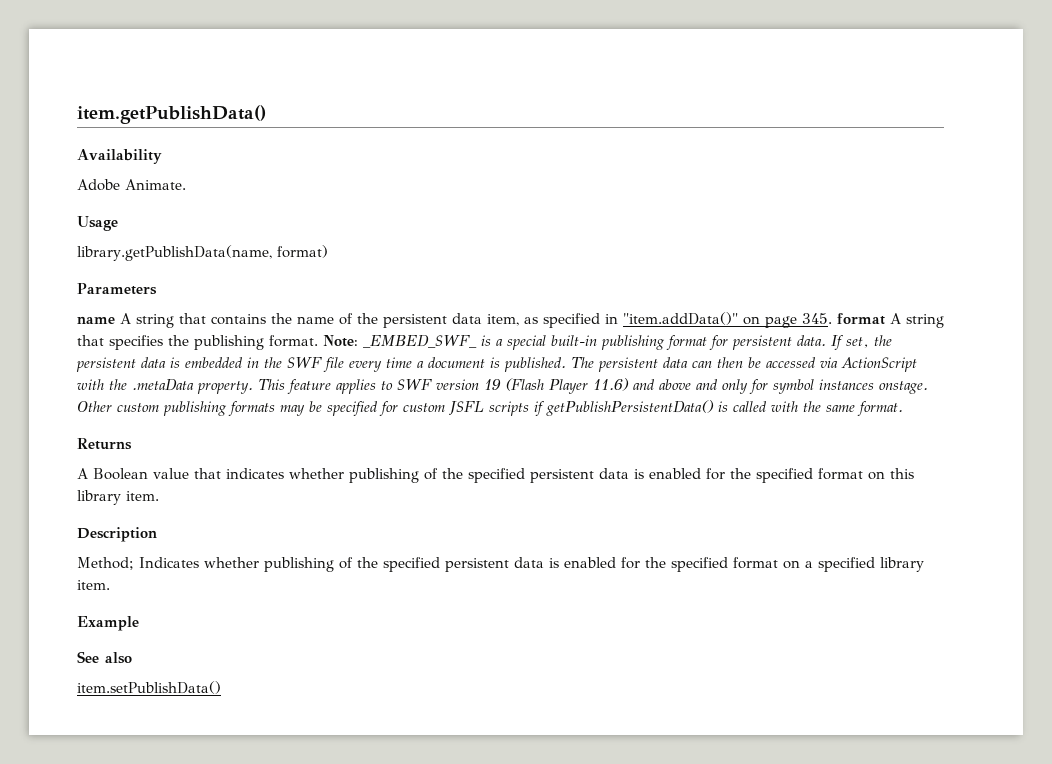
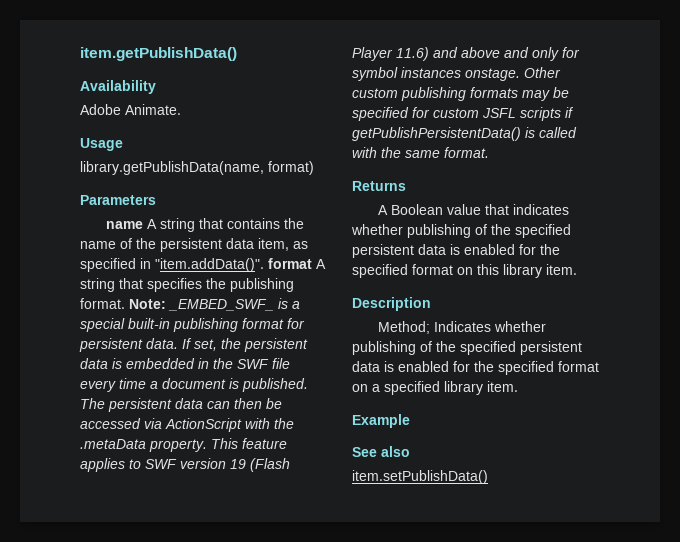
- name A string that contains the name of the persistent data item, as specified in "item.addData()" on page 345. format A string that specifies the publishing format.
+ name A string that contains the name of the persistent data item, as specified in "item.addData()". format A string that specifies the publishing format.

